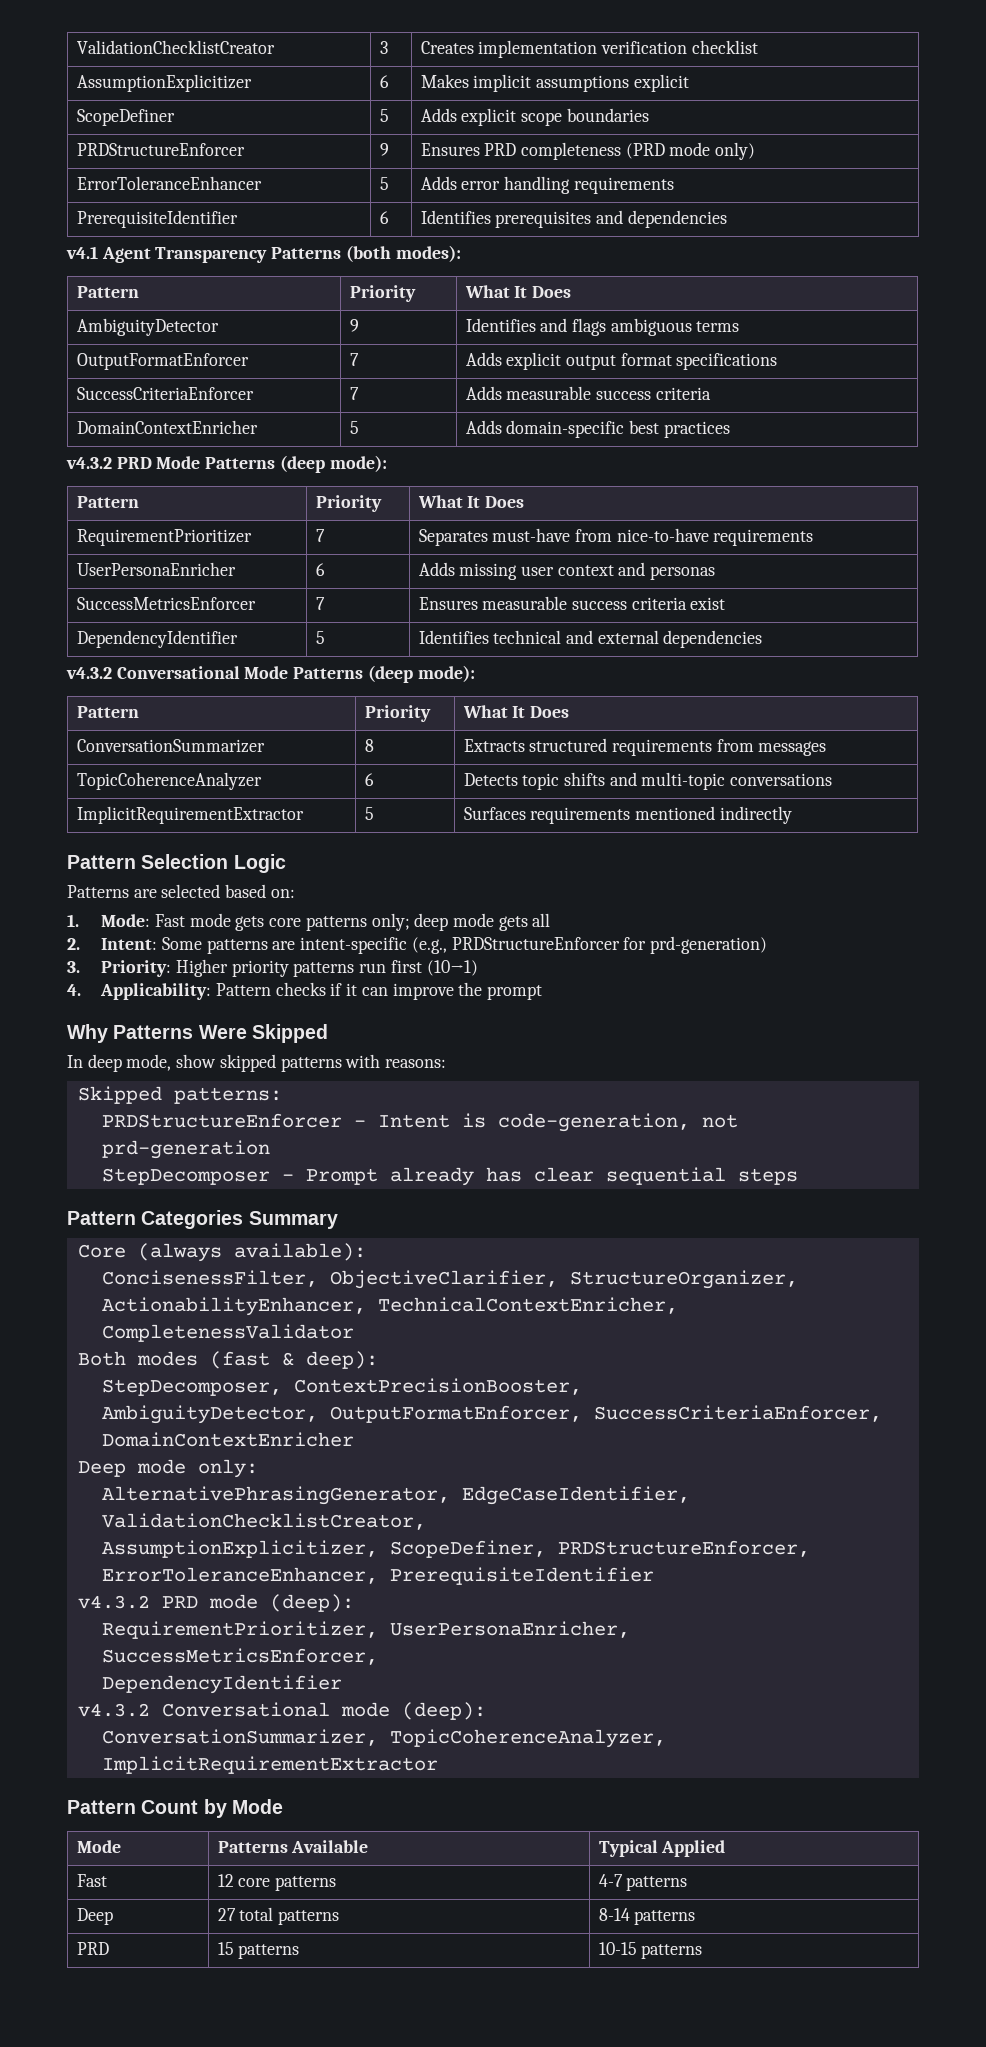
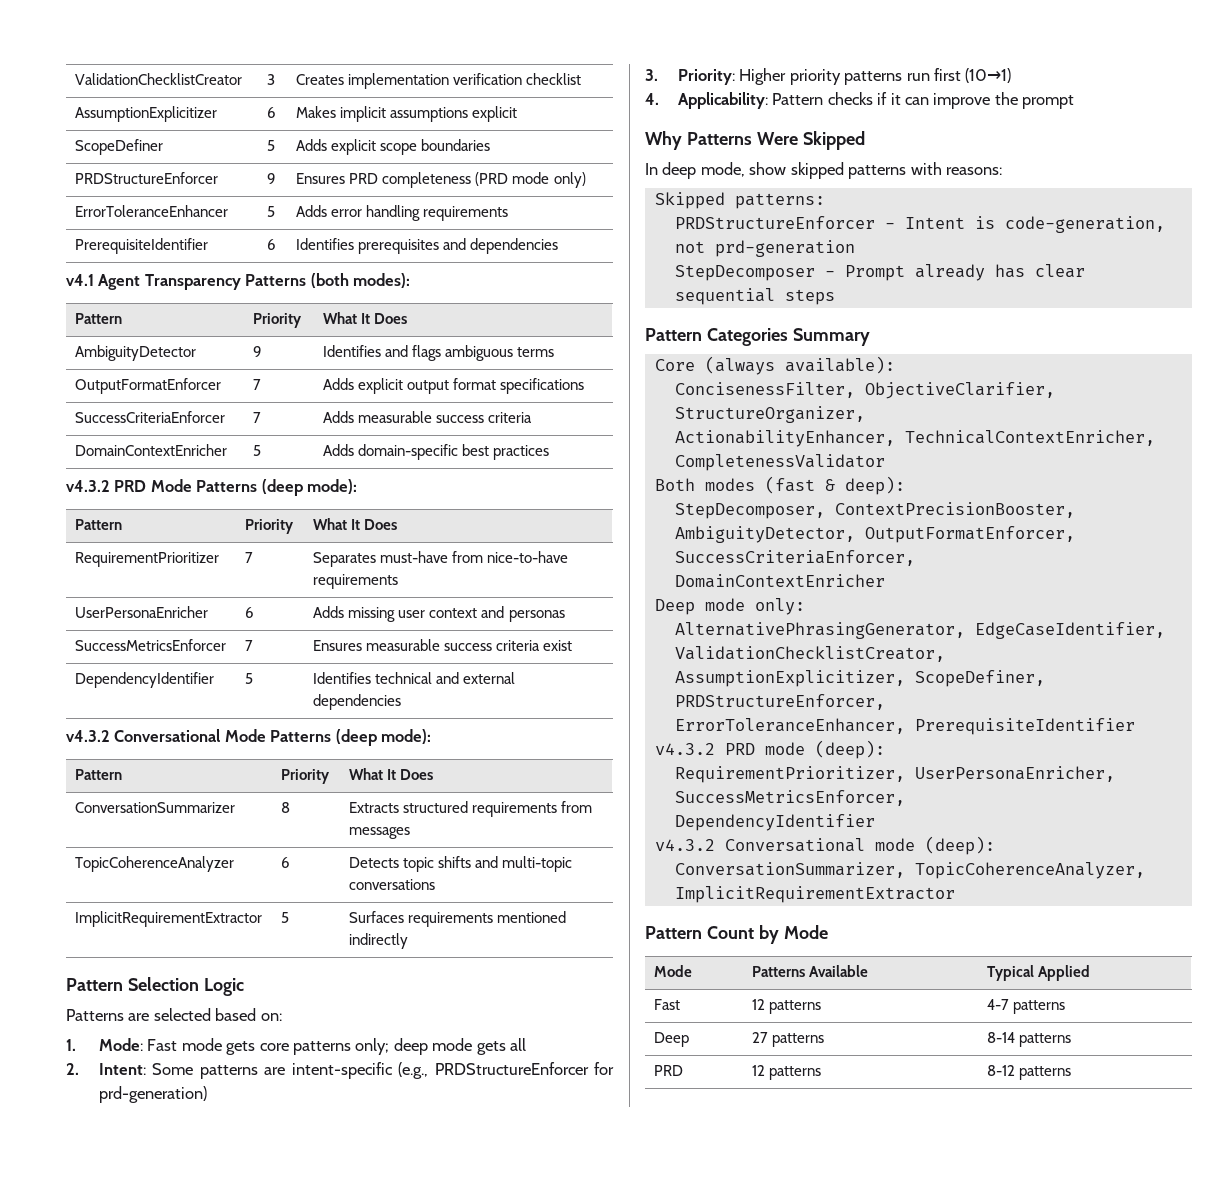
- Fast | 12 core patterns | 4-7 patterns
+ Fast | 12 patterns | 4-7 patterns
- Deep | 27 total patterns | 8-14 patterns
+ Deep | 27 patterns | 8-14 patterns
- PRD | 15 patterns | 10-15 patterns
+ PRD | 12 patterns | 8-12 patterns

